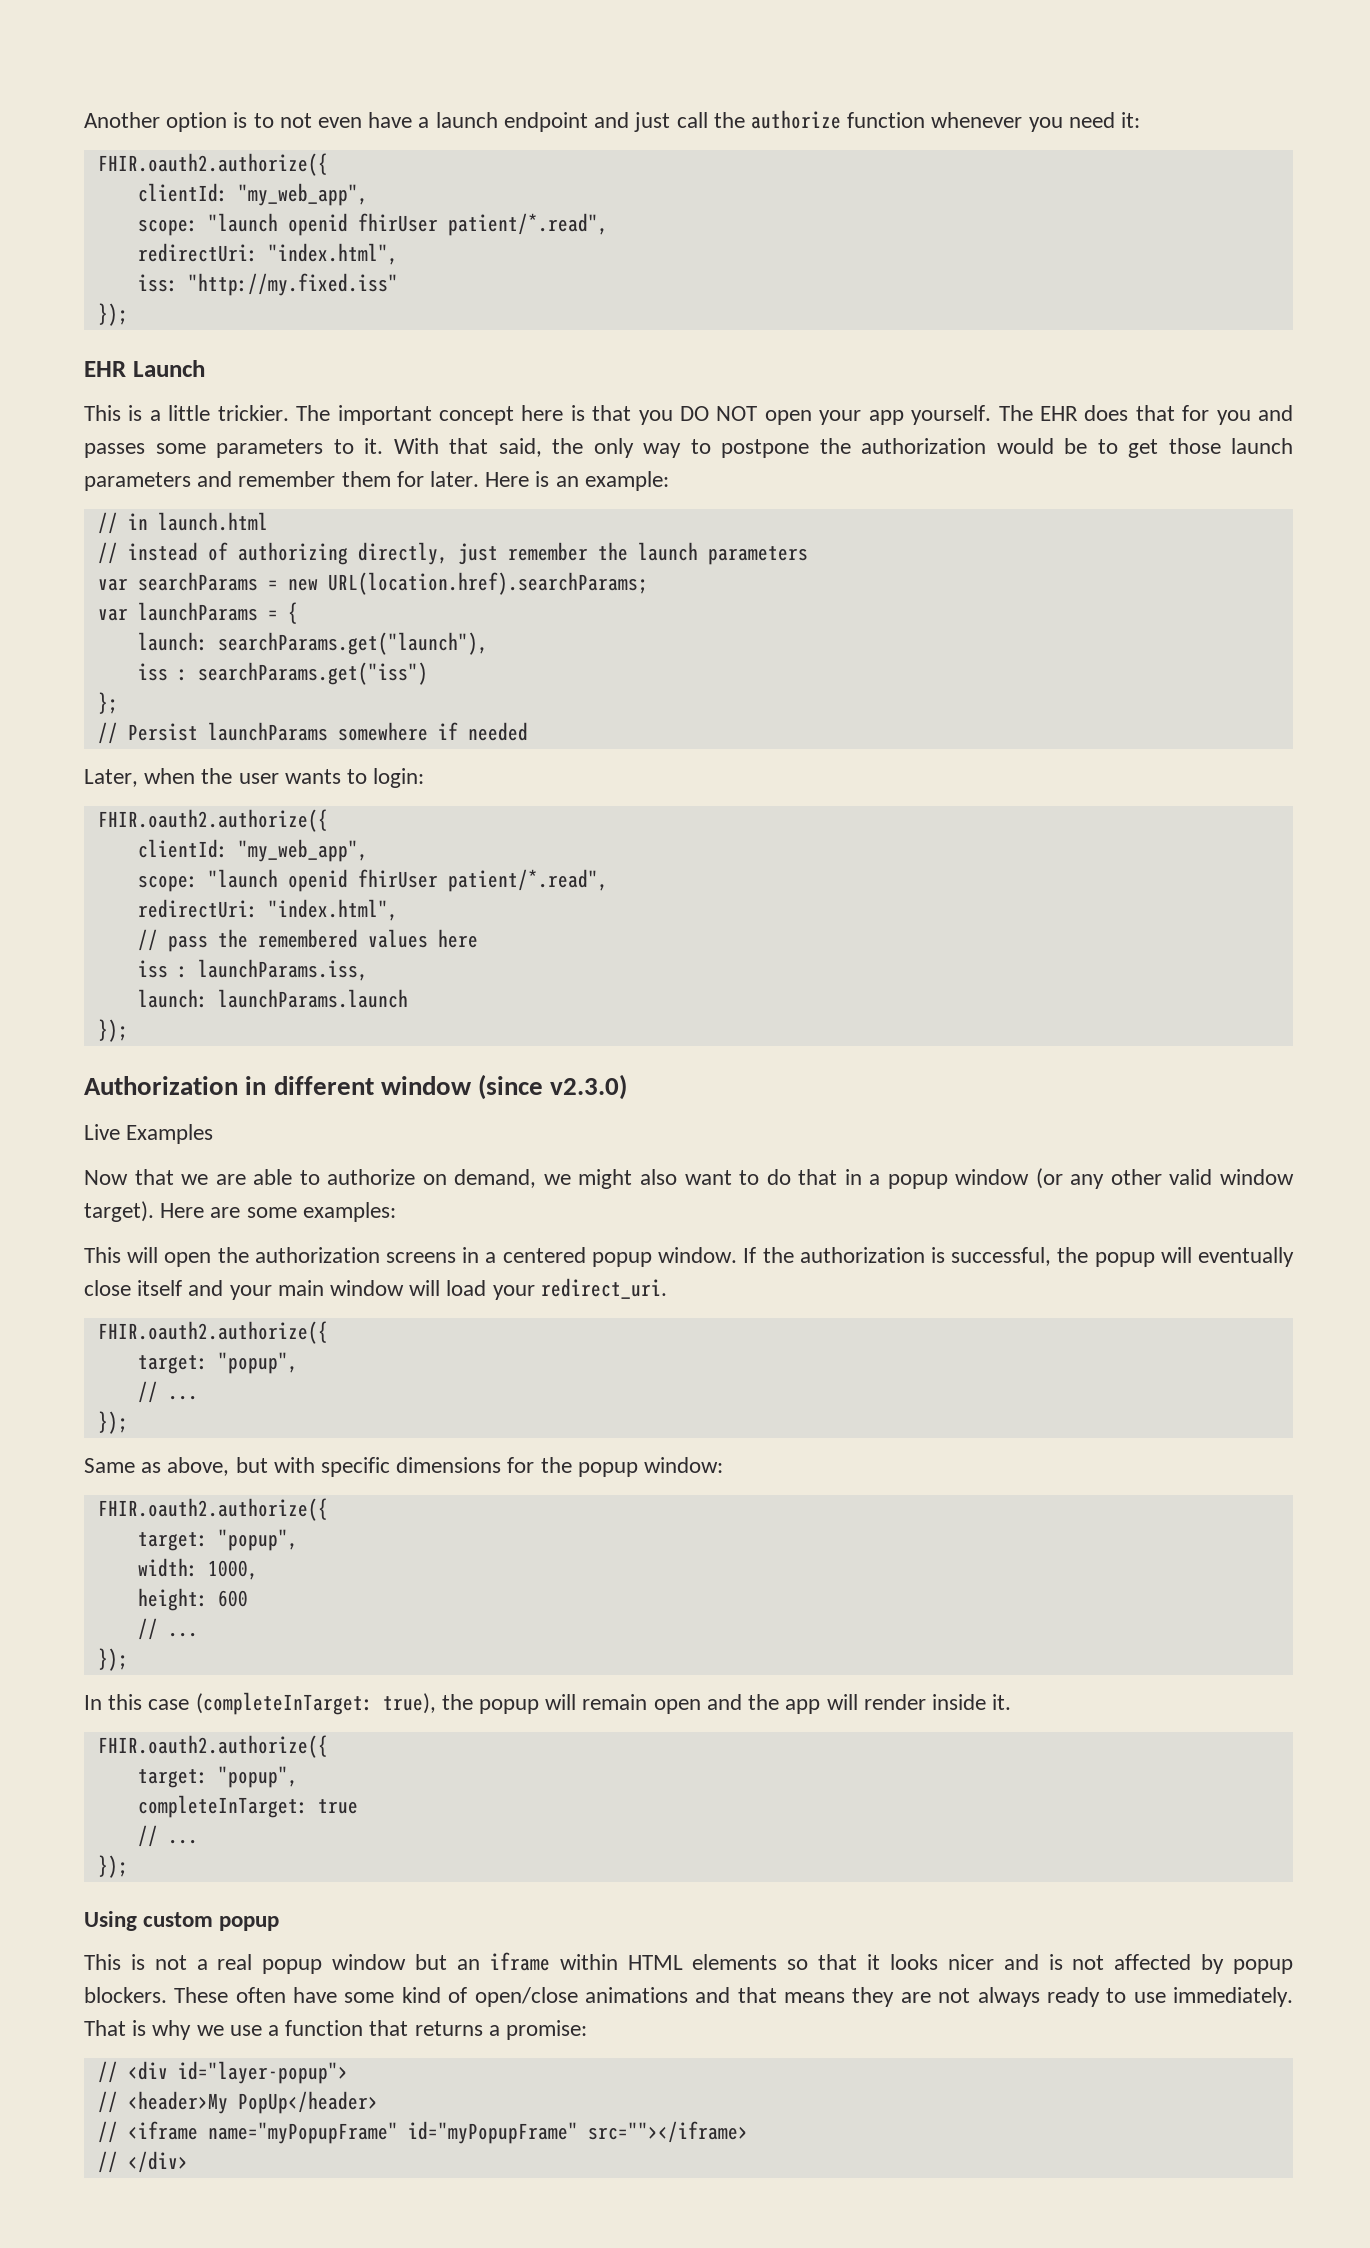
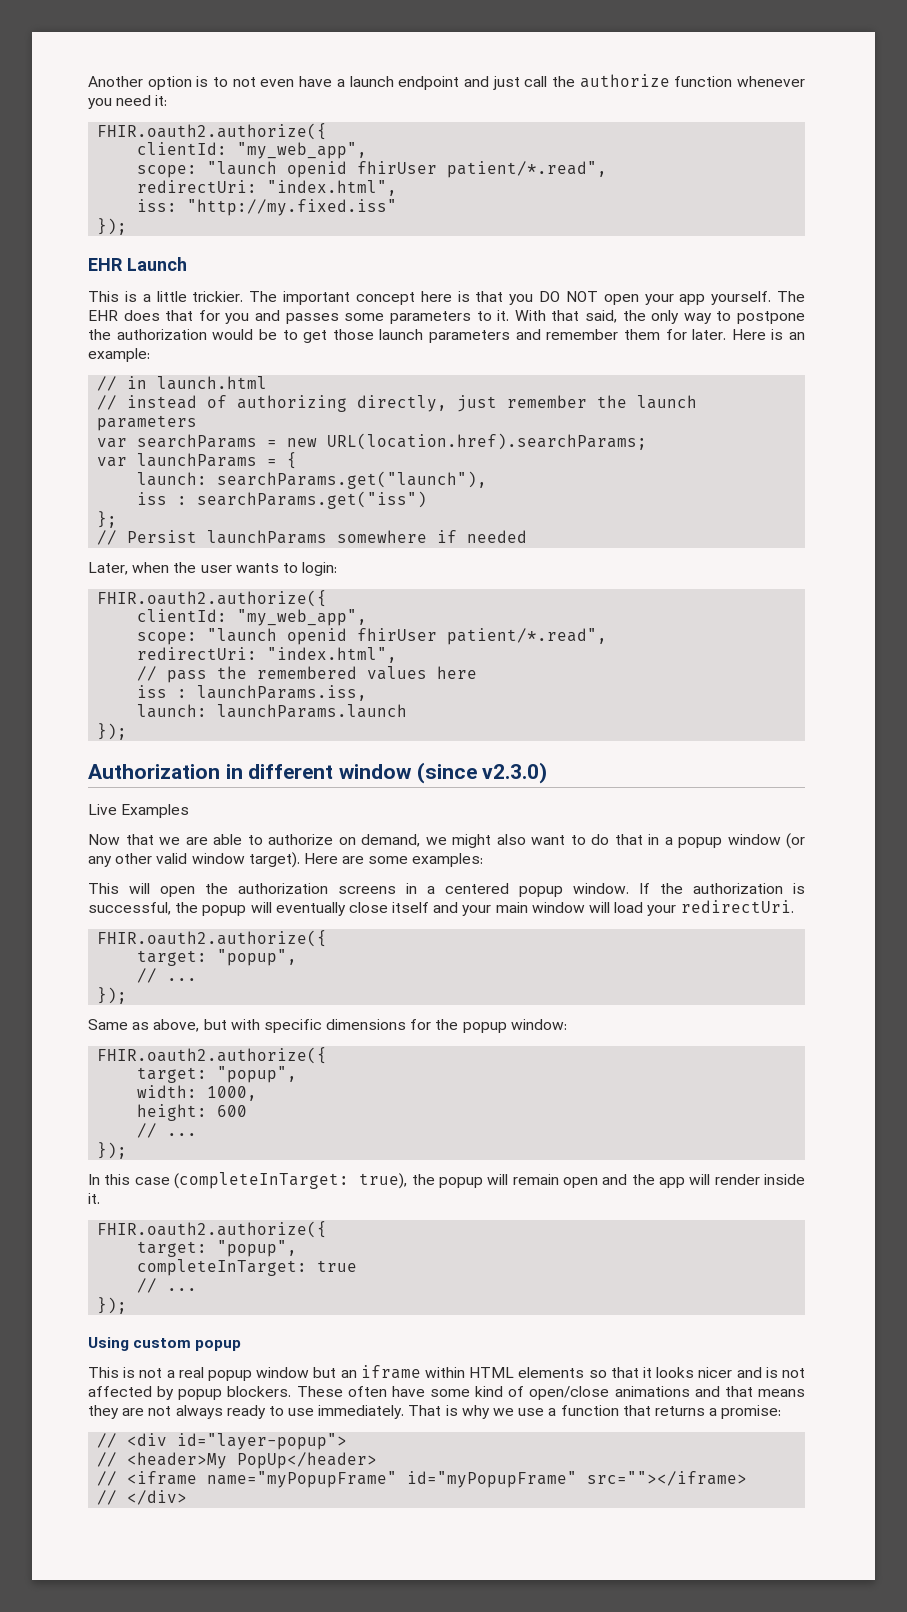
- If the authorization is successful, the popup will eventually close itself and your main window will load your redirect_uri.
+ If the authorization is successful, the popup will eventually close itself and your main window will load your redirectUri.

